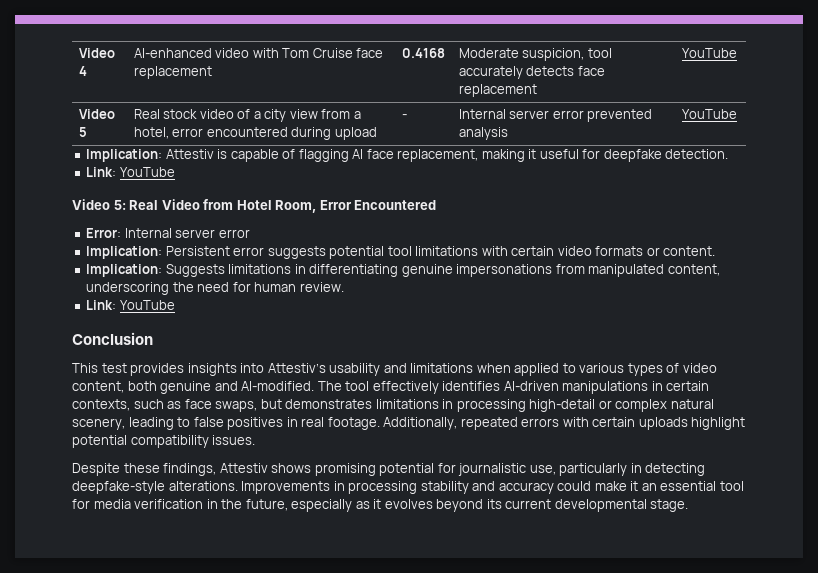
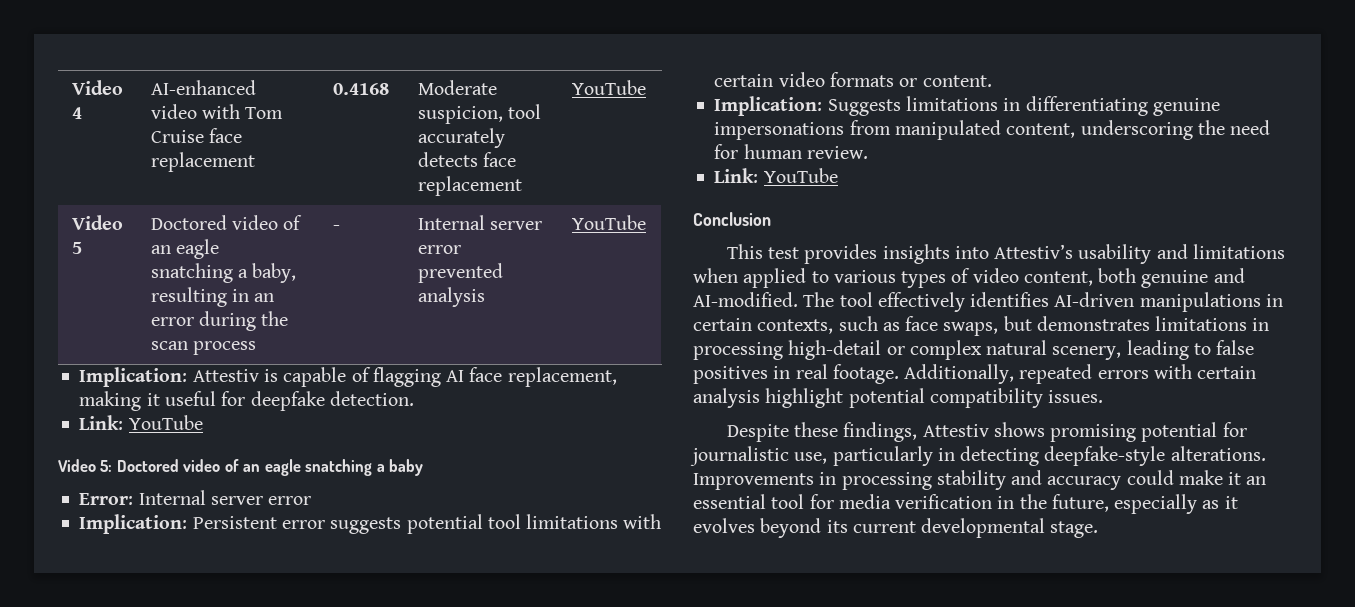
- Video 5 | Real stock video of a city view from a hotel, error encountered during upload | - | Internal server error prevented analysis | YouTube
+ Video 5 | Doctored video of an eagle snatching a baby, resulting in an error during the scan process | - | Internal server error prevented analysis | YouTube
- Video 5: Real Video from Hotel Room, Error Encountered
+ Video 5: Doctored video of an eagle snatching a baby
- Additionally, repeated errors with certain uploads highlight potential compatibility issues.
+ Additionally, repeated errors with certain analysis highlight potential compatibility issues.

